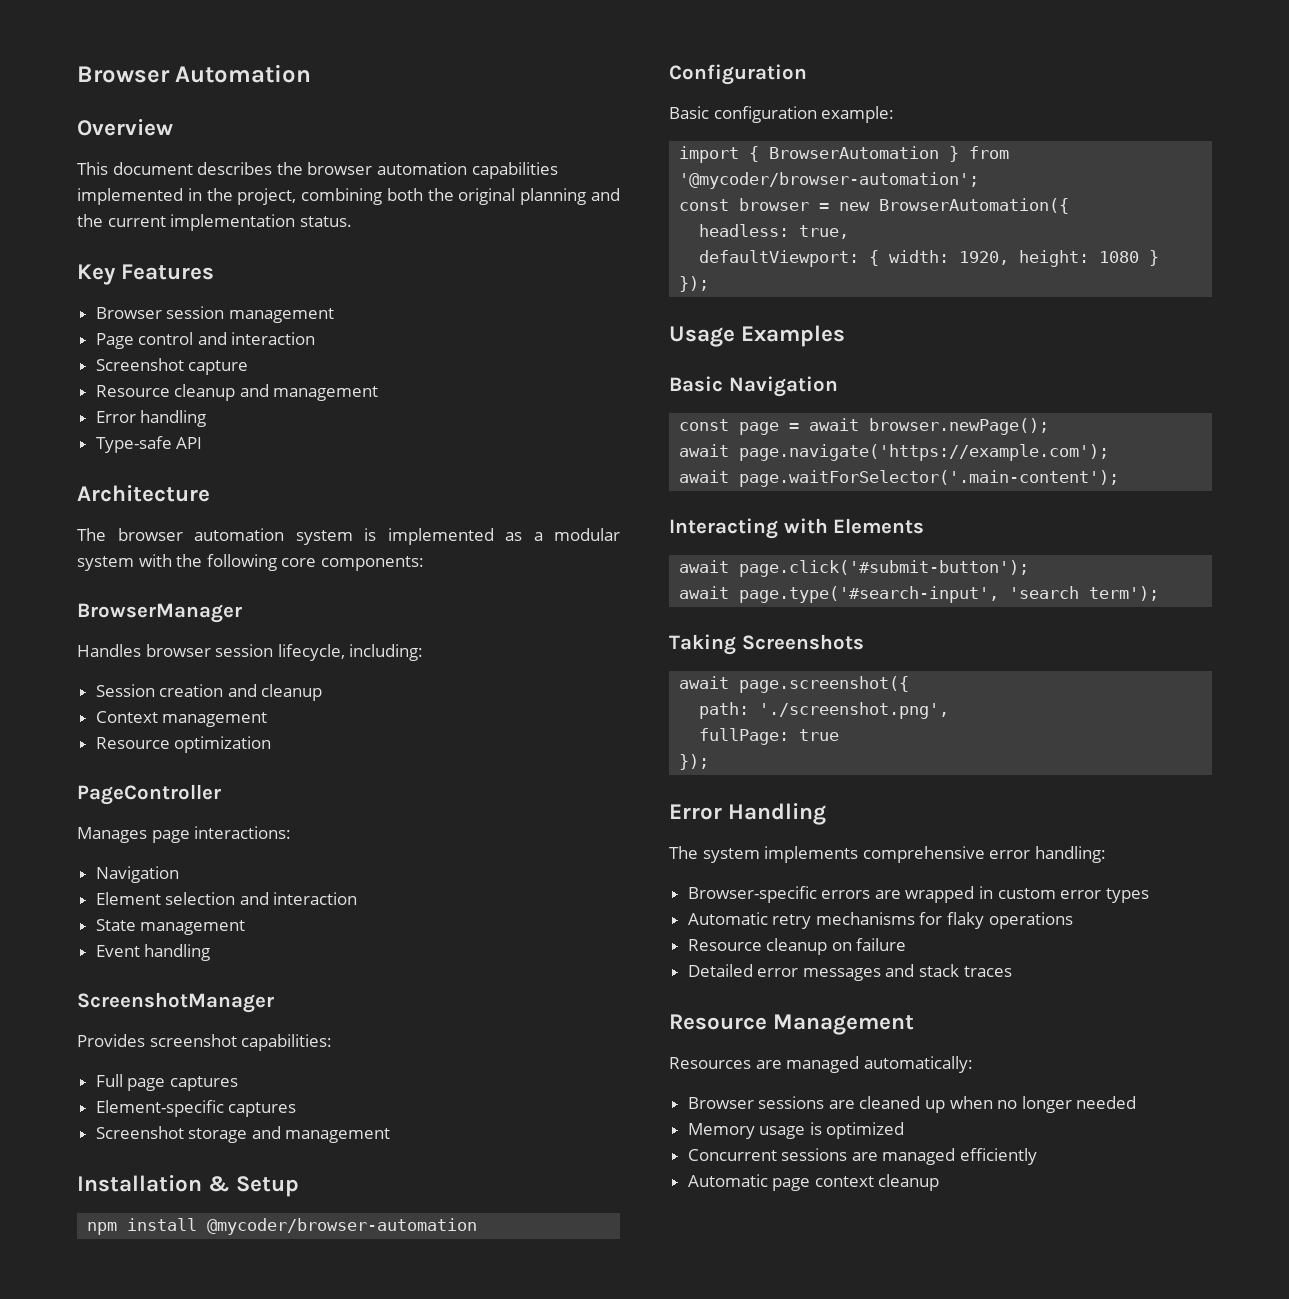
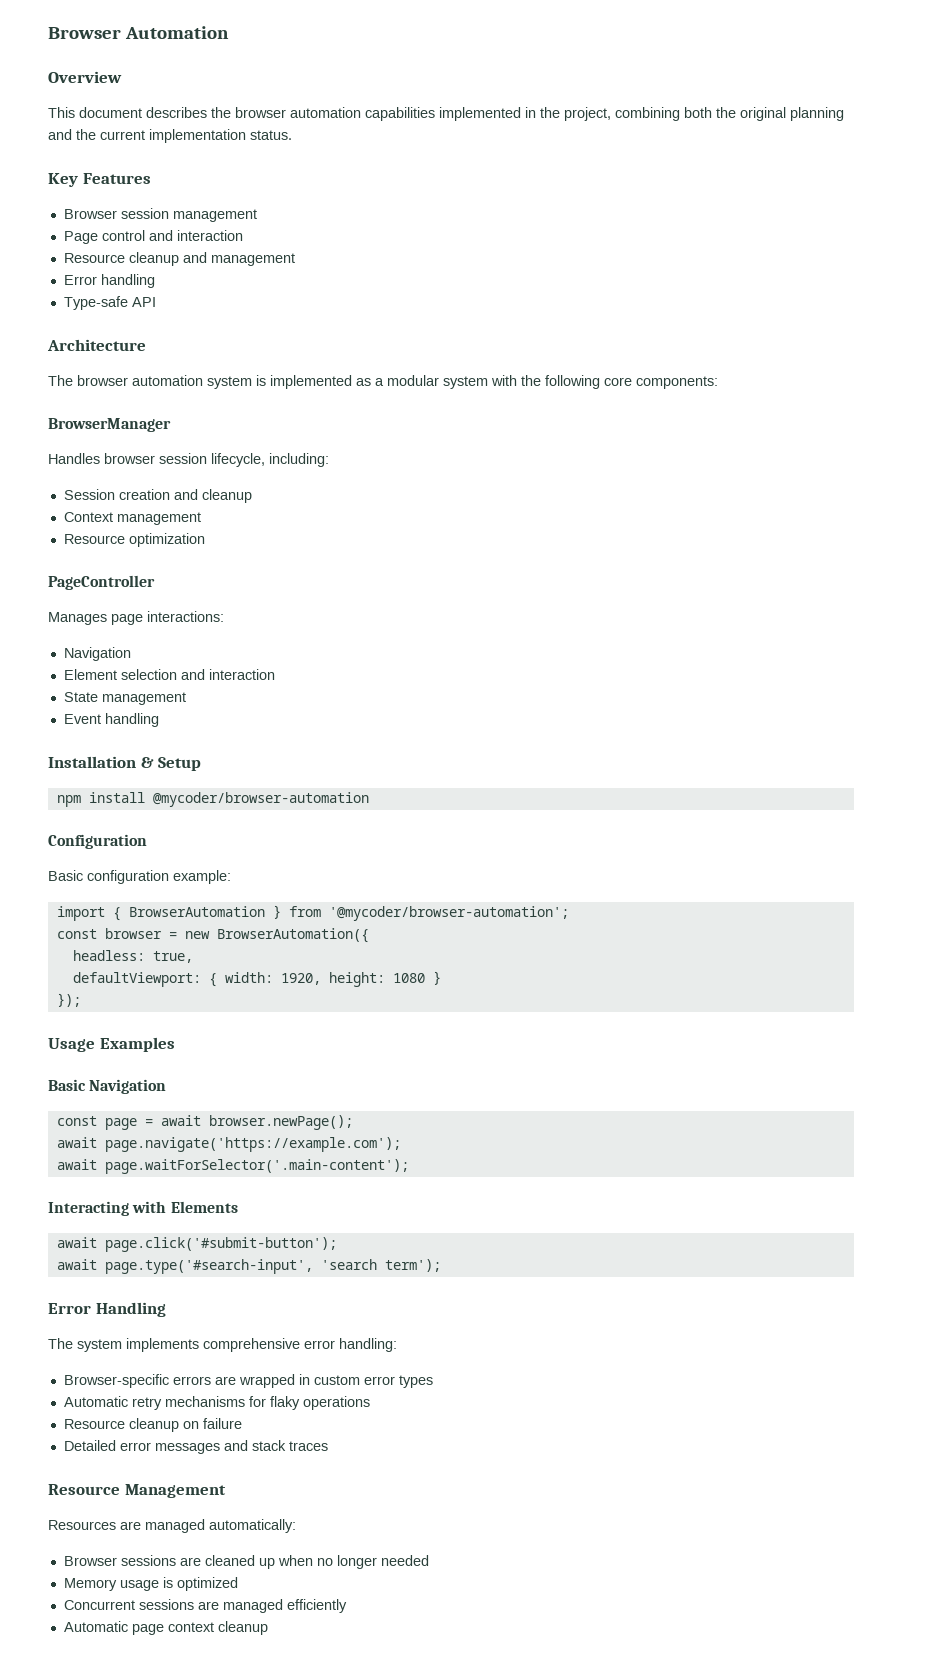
- Screenshot capture
- ScreenshotManager
- Provides screenshot capabilities:
- Full page captures
- Element-specific captures
- Screenshot storage and management
- Taking Screenshots
- await page.screenshot({
- path: './screenshot.png',
- fullPage: true
- });

